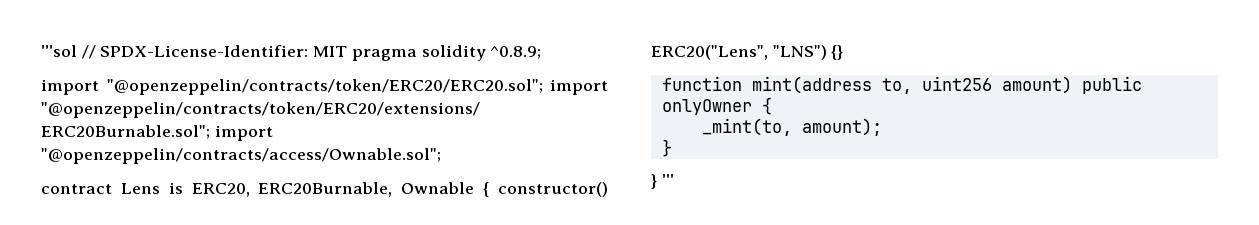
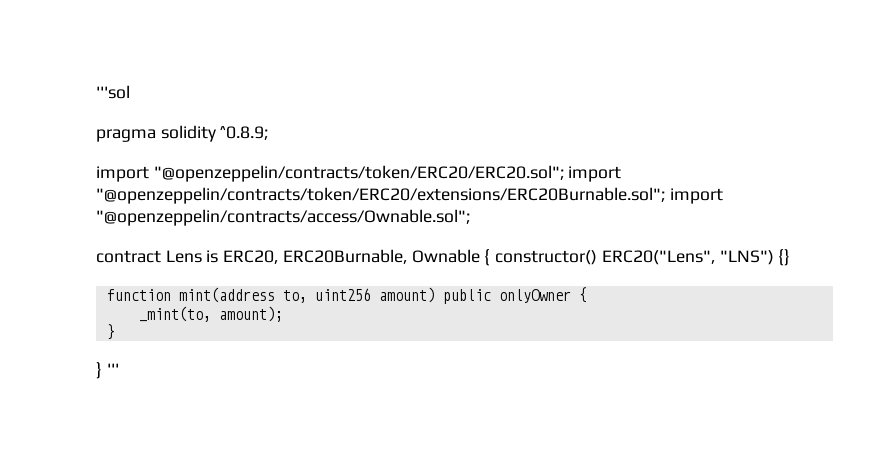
- '''sol // SPDX-License-Identifier: MIT pragma solidity ^0.8.9;
+ '''sol
+ pragma solidity ^0.8.9;

